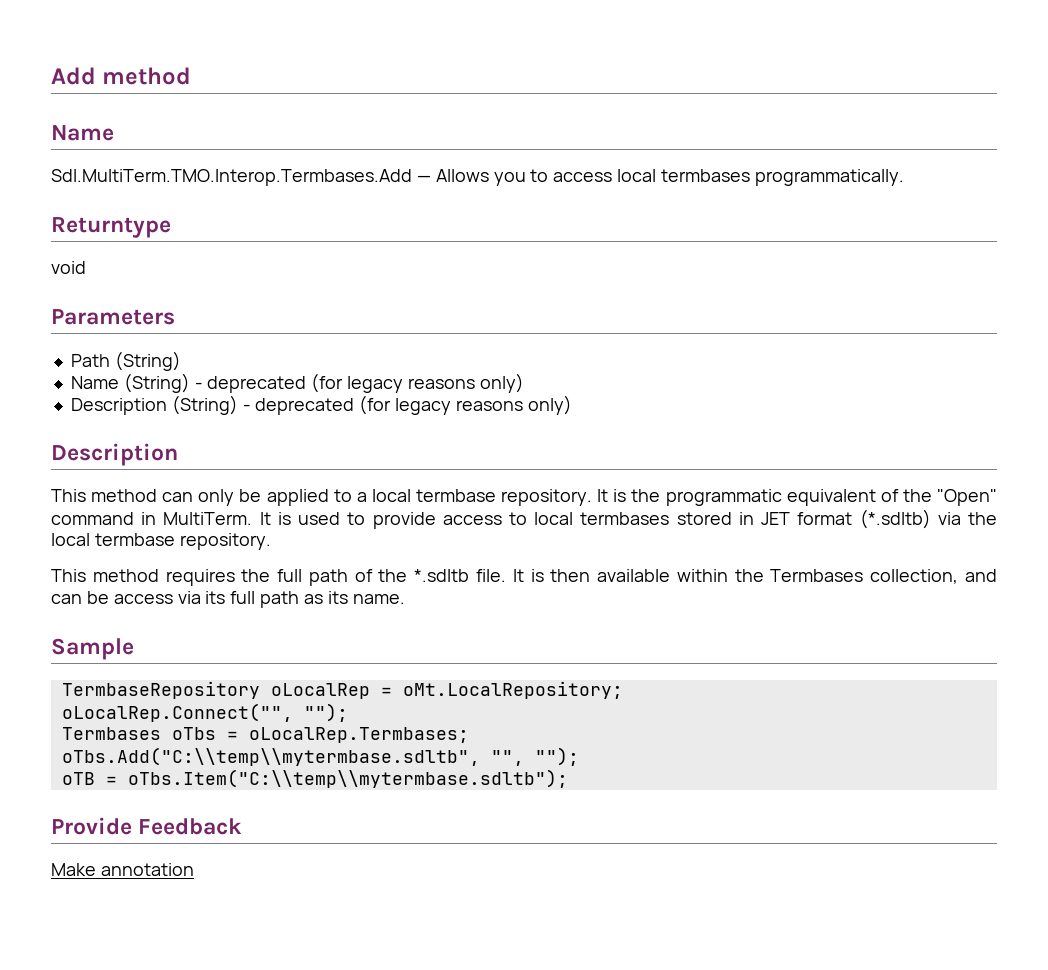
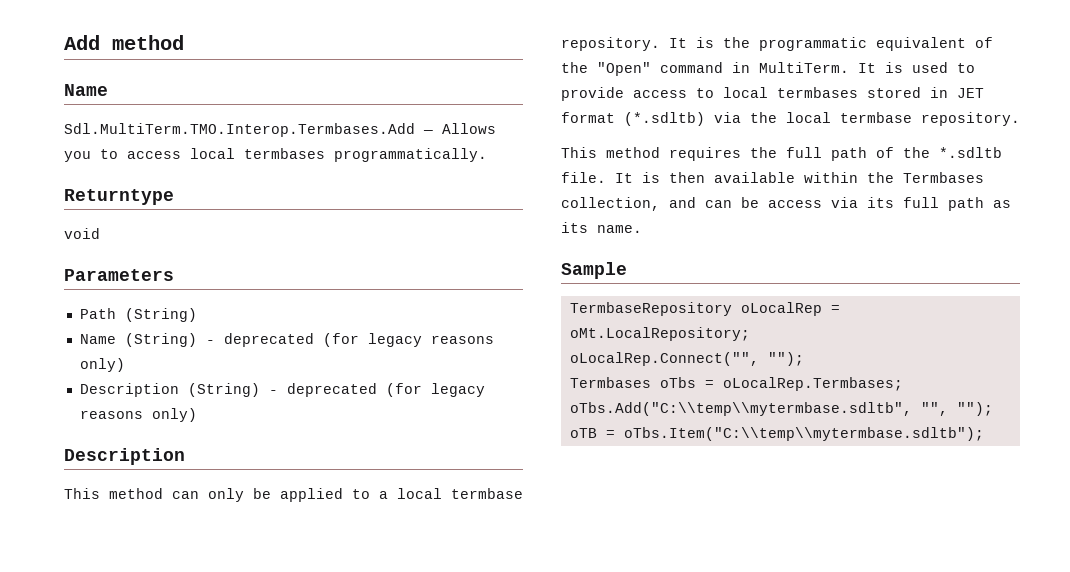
- Provide Feedback
- Make annotation

